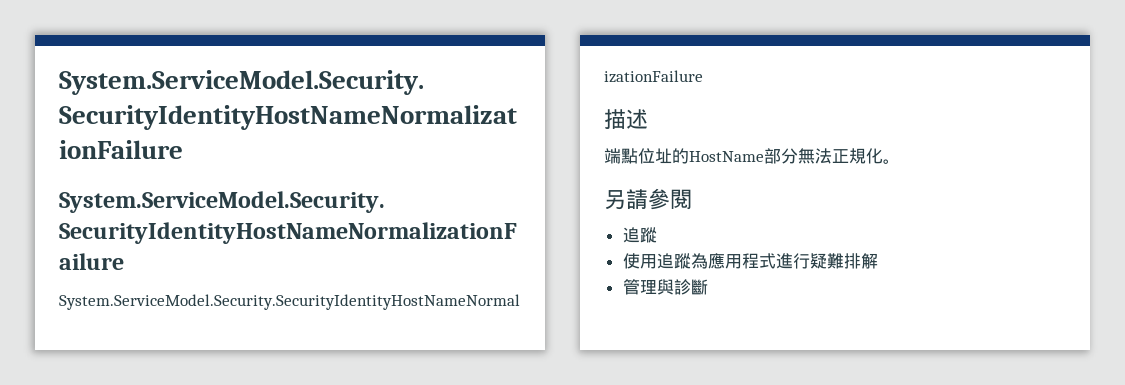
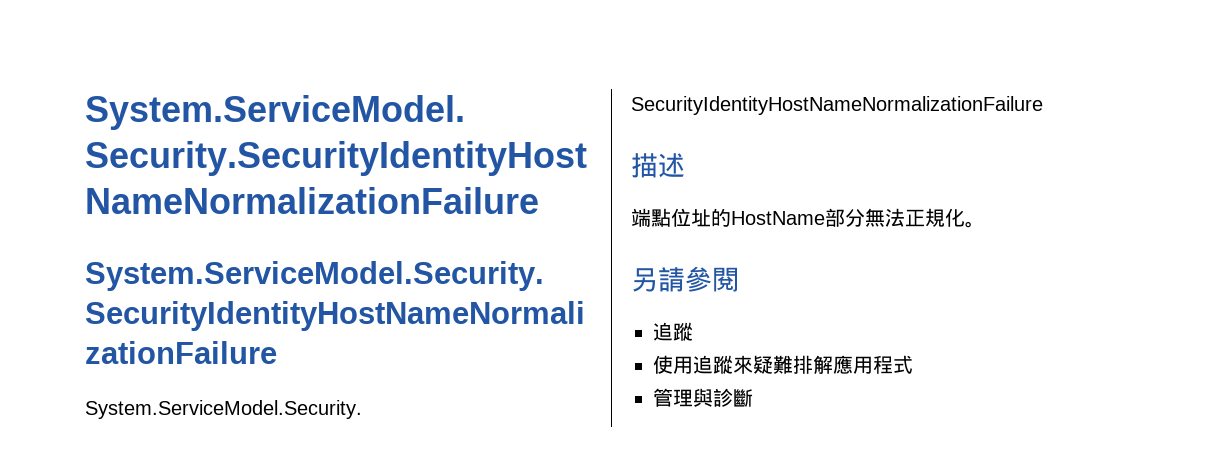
- 使用追蹤為應用程式進行疑難排解
+ 使用追蹤來疑難排解應用程式

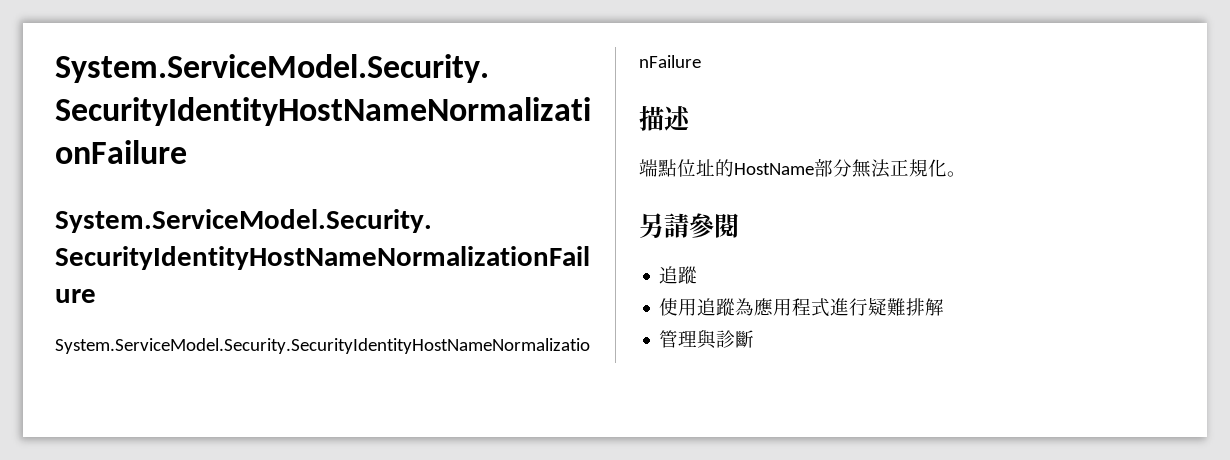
- 使用追蹤來疑難排解應用程式
+ 使用追蹤為應用程式進行疑難排解

